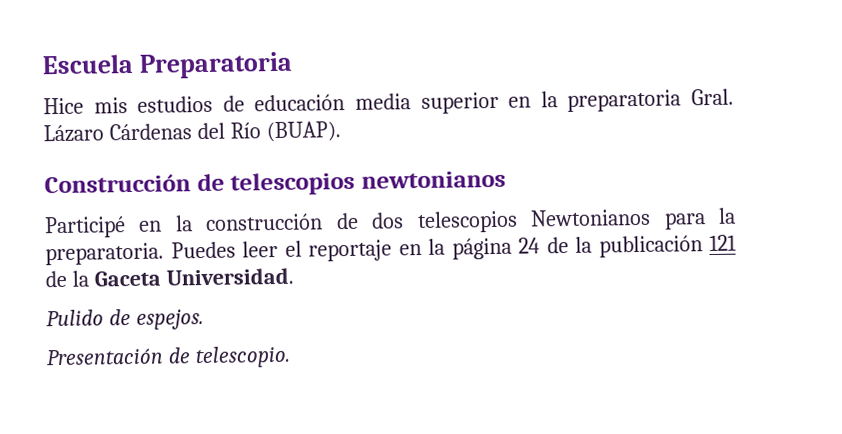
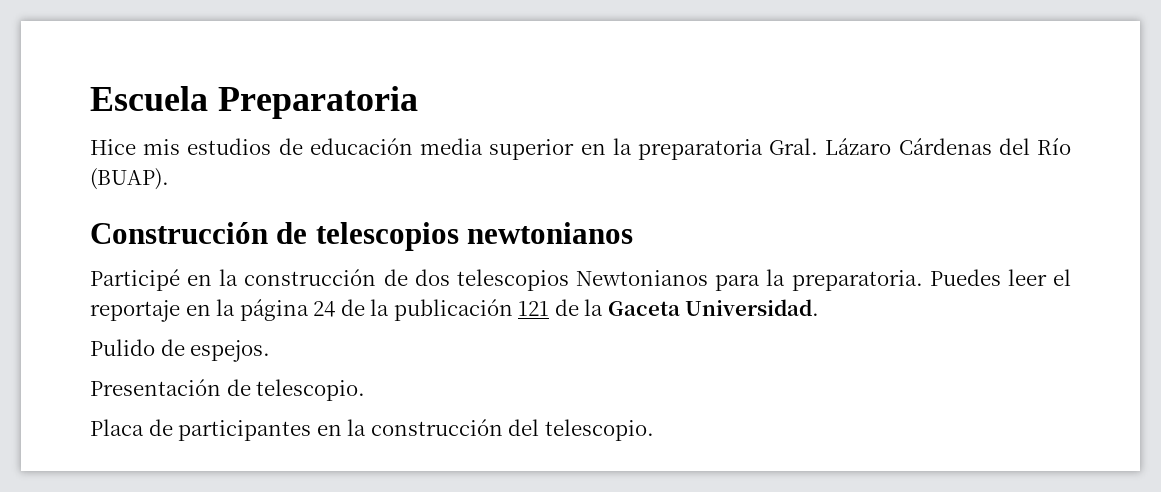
+ Placa de participantes en la construcción del telescopio.

